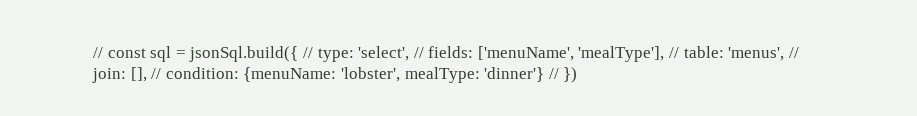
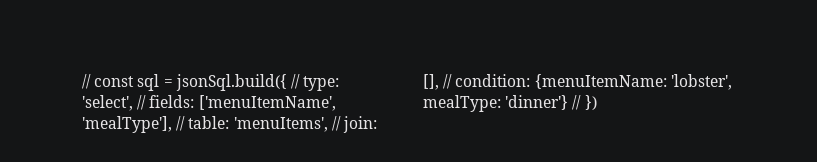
- // const sql = jsonSql.build({ // type: 'select', // fields: ['menuName', 'mealType'], // table: 'menus', // join: [], // condition: {menuName: 'lobster', mealType: 'dinner'} // })
+ // const sql = jsonSql.build({ // type: 'select', // fields: ['menuItemName', 'mealType'], // table: 'menuItems', // join: [], // condition: {menuItemName: 'lobster', mealType: 'dinner'} // })

